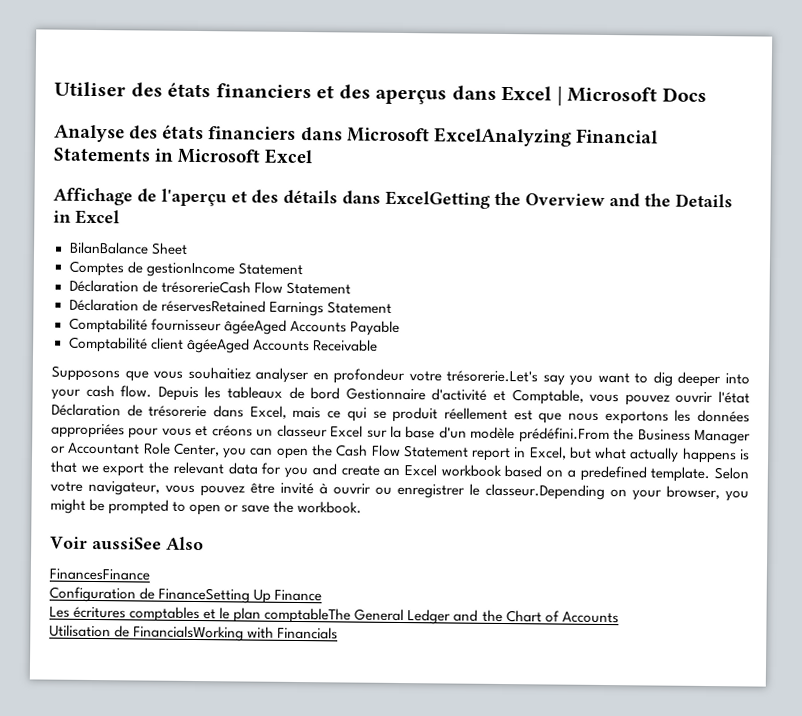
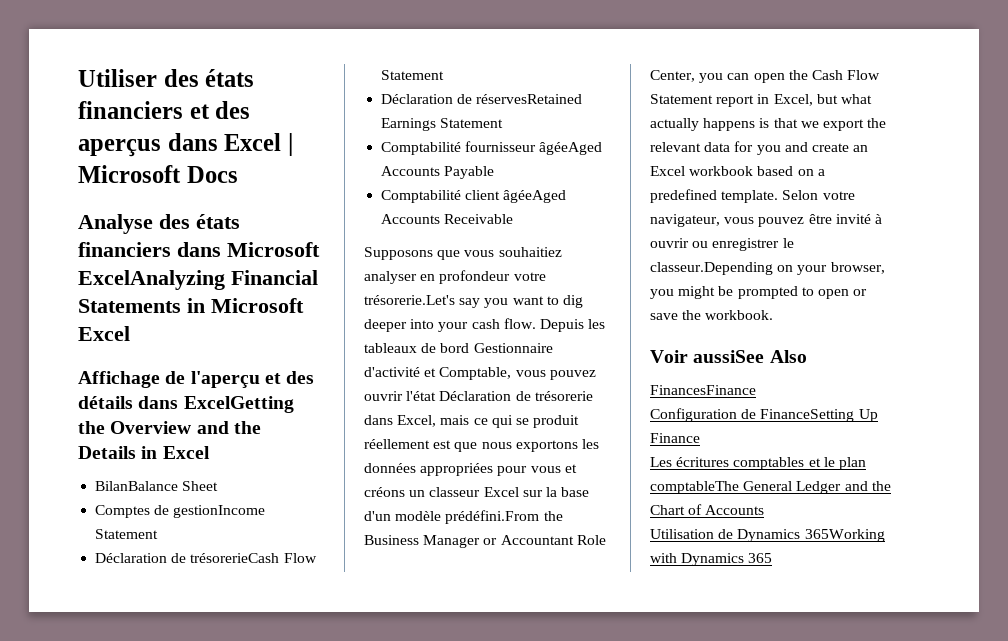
- Utilisation de FinancialsWorking with Financials
+ Utilisation de Dynamics 365Working with Dynamics 365

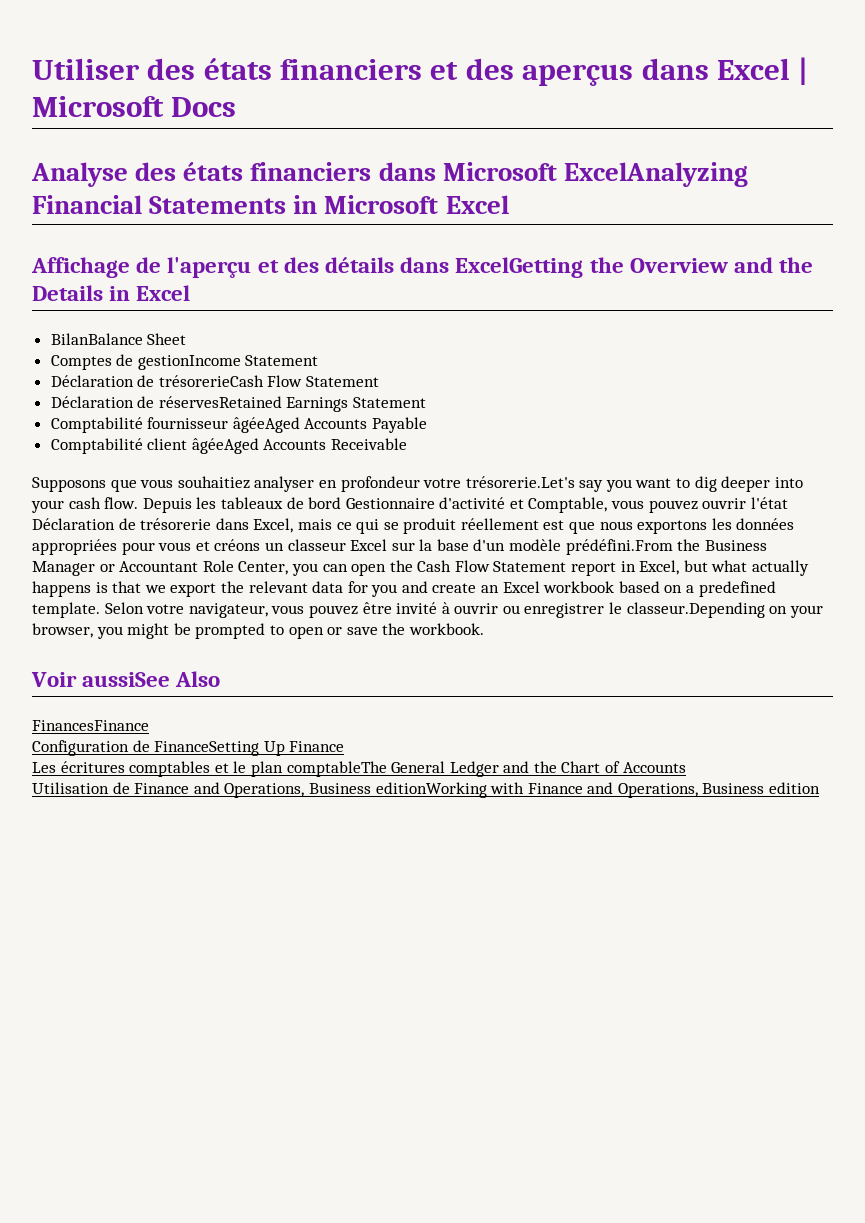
- Utilisation de Dynamics 365Working with Dynamics 365
+ Utilisation de Finance and Operations, Business editionWorking with Finance and Operations, Business edition

